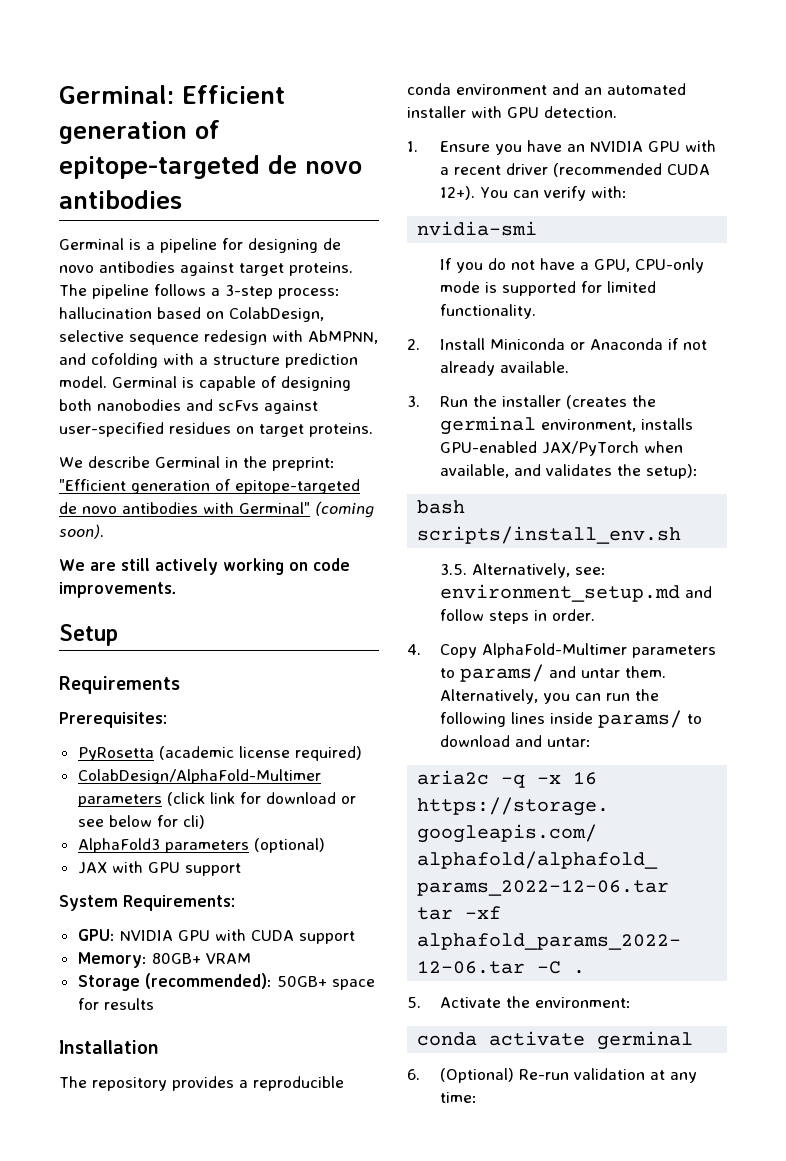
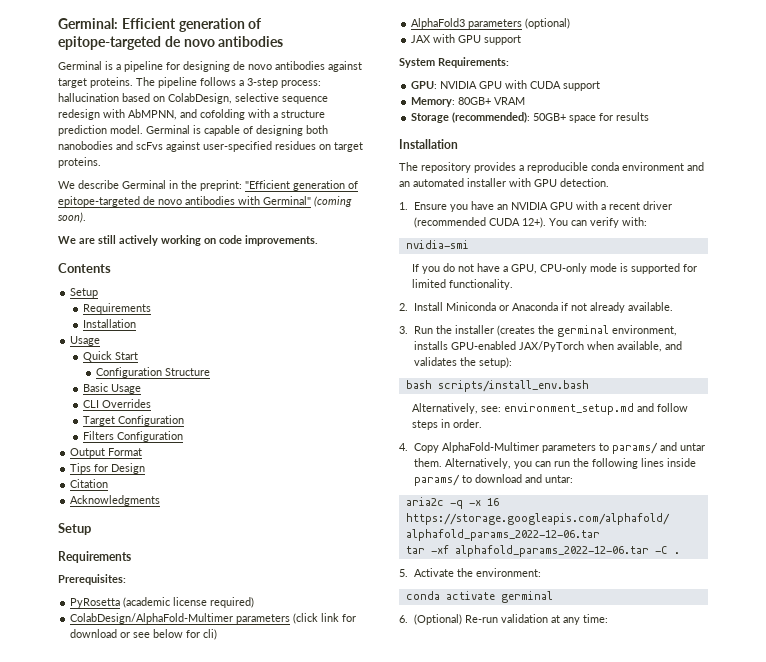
+ Contents
+ Setup
+ Requirements
+ Installation
+ Usage
+ Quick Start
+ Configuration Structure
+ Basic Usage
+ CLI Overrides
+ Target Configuration
+ Filters Configuration
+ Output Format
+ Tips for Design
+ Citation
+ Acknowledgments
- bash scripts/install_env.sh
- 3.5. Alternatively, see: environment_setup.md and follow steps in order.
+ bash scripts/install_env.bash
+ Alternatively, see: environment_setup.md and follow steps in order.

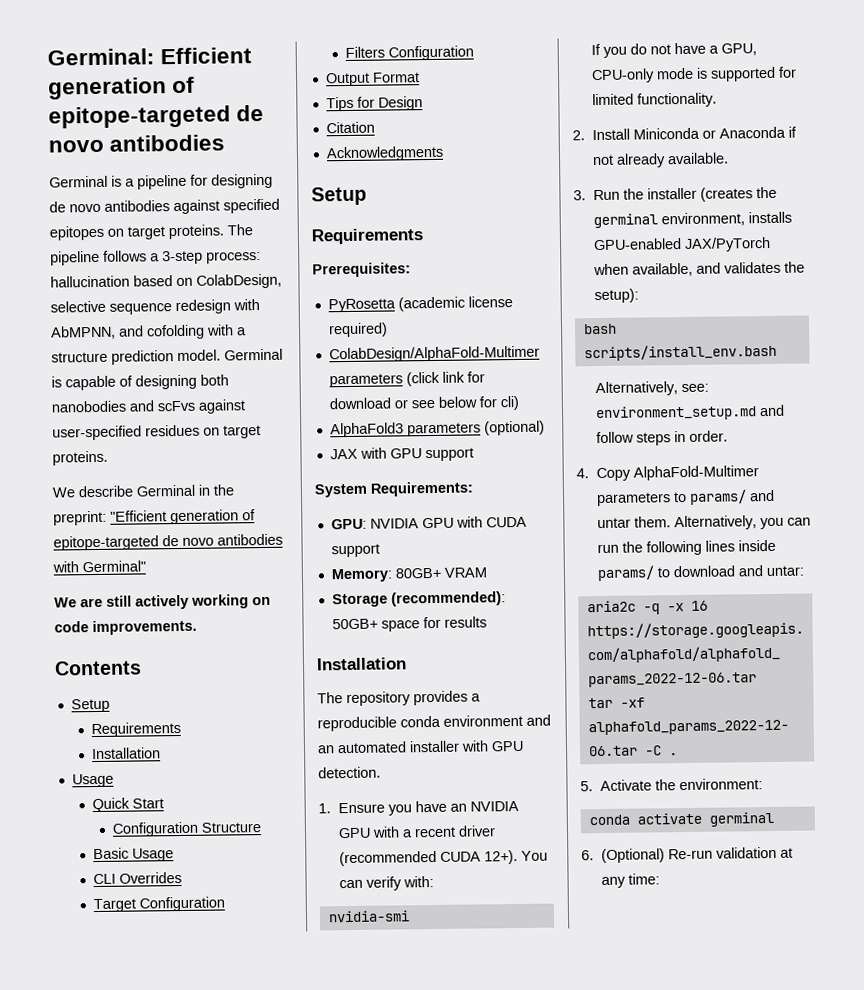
- Germinal is a pipeline for designing de novo antibodies against target proteins.
+ Germinal is a pipeline for designing de novo antibodies against specified epitopes on target proteins.
- We describe Germinal in the preprint: "Efficient generation of epitope-targeted de novo antibodies with Germinal" (coming soon).
+ We describe Germinal in the preprint: "Efficient generation of epitope-targeted de novo antibodies with Germinal"

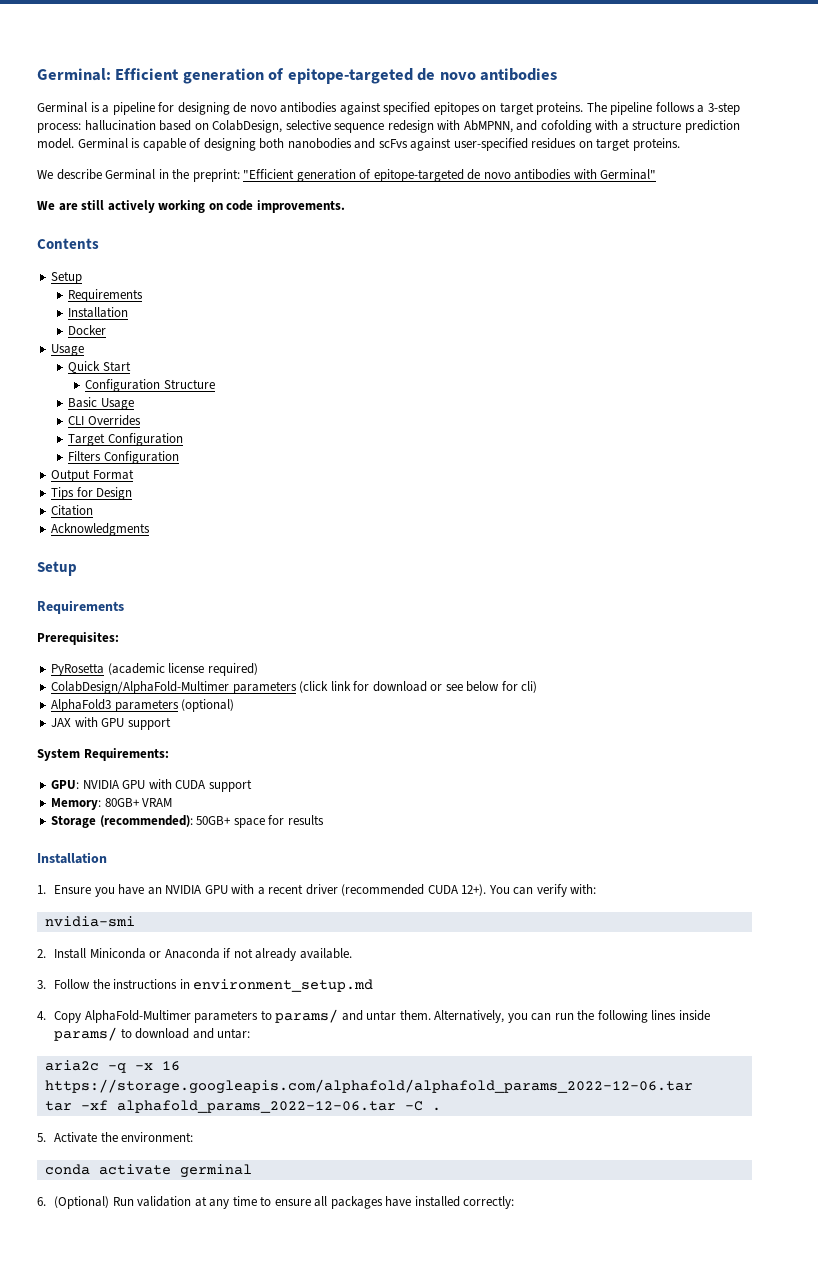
+ Docker
- The repository provides a reproducible conda environment and an automated installer with GPU detection.
- If you do not have a GPU, CPU-only mode is supported for limited functionality.
- 3. Run the installer (creates the germinal environment, installs GPU-enabled JAX/PyTorch when available, and validates the setup):
- bash scripts/install_env.bash
- Alternatively, see: environment_setup.md and follow steps in order.
+ 3. Follow the instructions in environment_setup.md
- 6. (Optional) Re-run validation at any time:
+ 6. (Optional) Run validation at any time to ensure all packages have installed correctly:

